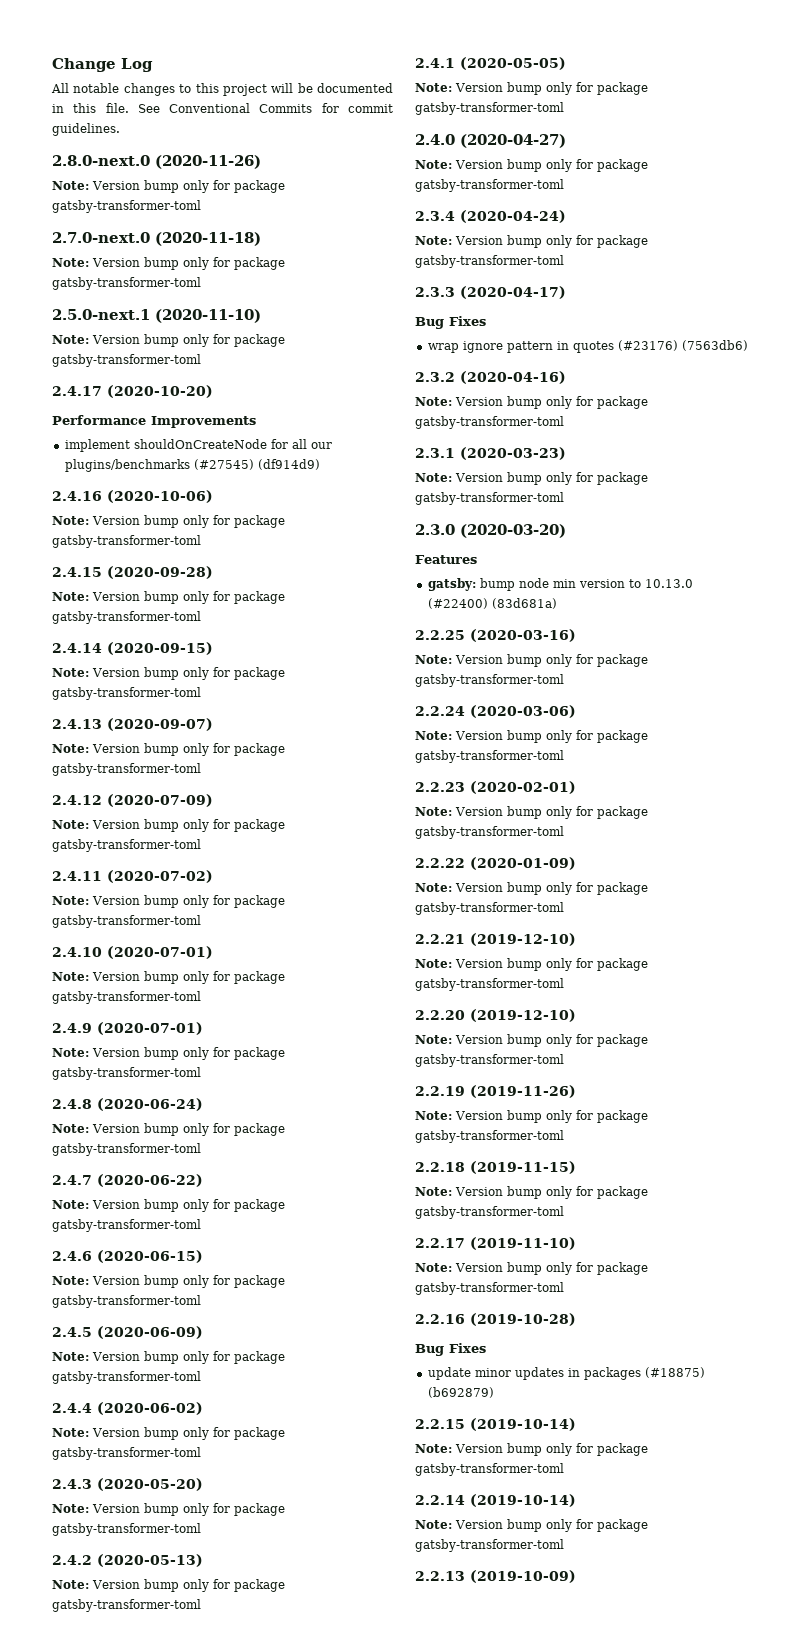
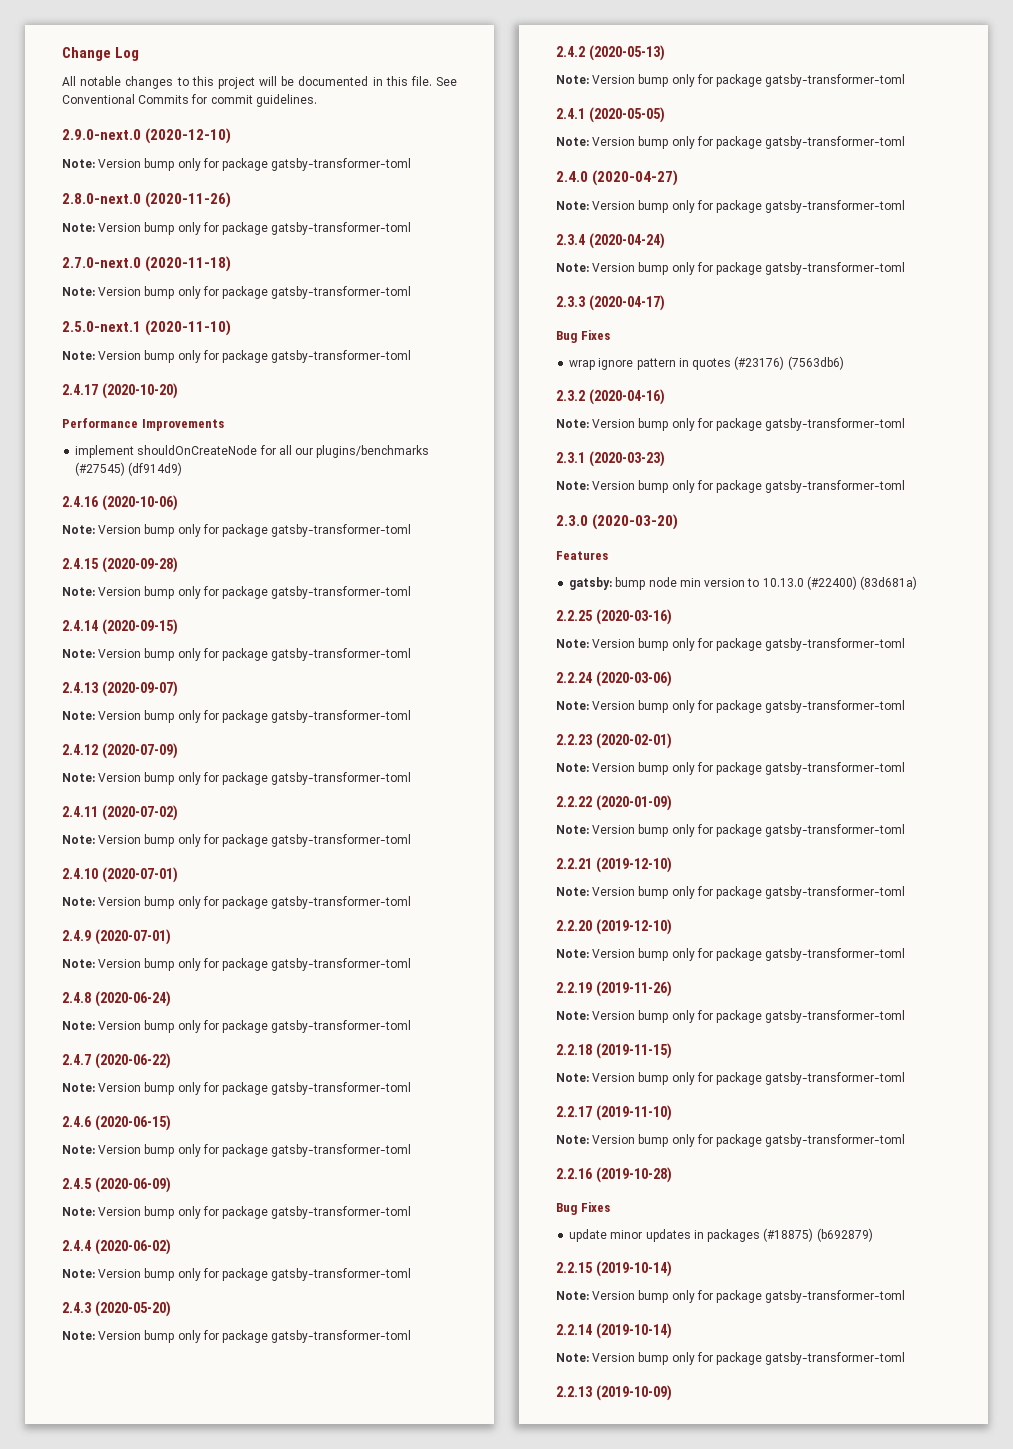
+ 2.9.0-next.0 (2020-12-10)
+ Note: Version bump only for package gatsby-transformer-toml

